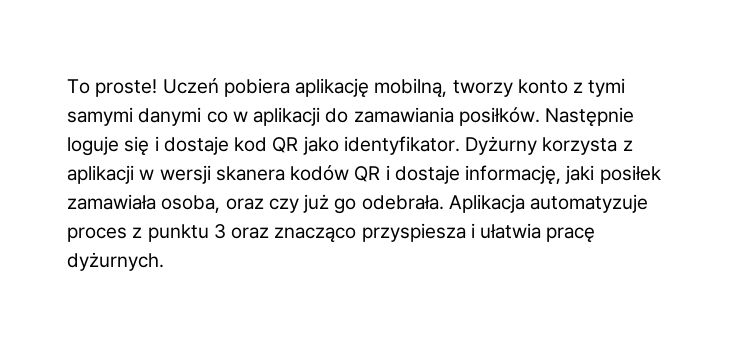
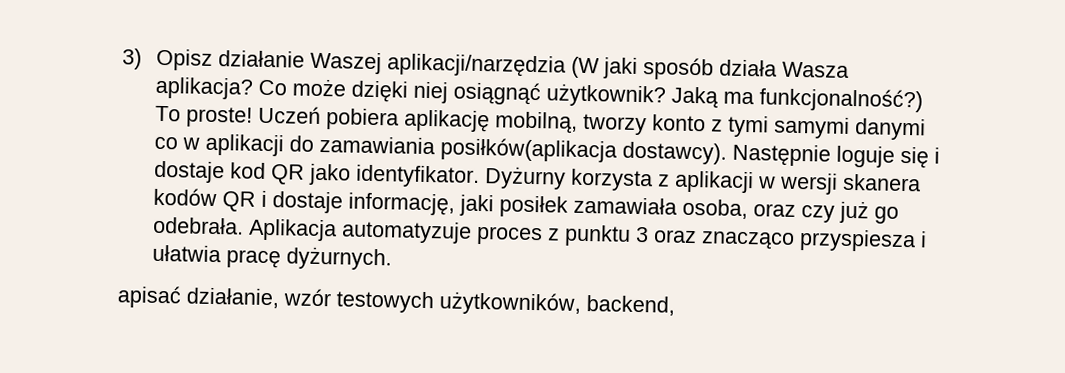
+ 3) Opisz działanie Waszej aplikacji/narzędzia (W jaki sposób działa Wasza aplikacja? Co może dzięki niej osiągnąć użytkownik? Jaką ma funkcjonalność?)
- Uczeń pobiera aplikację mobilną, tworzy konto z tymi samymi danymi co w aplikacji do zamawiania posiłków.
+ Uczeń pobiera aplikację mobilną, tworzy konto z tymi samymi danymi co w aplikacji do zamawiania posiłków(aplikacja dostawcy).
+ apisać działanie, wzór testowych użytkowników, backend,

